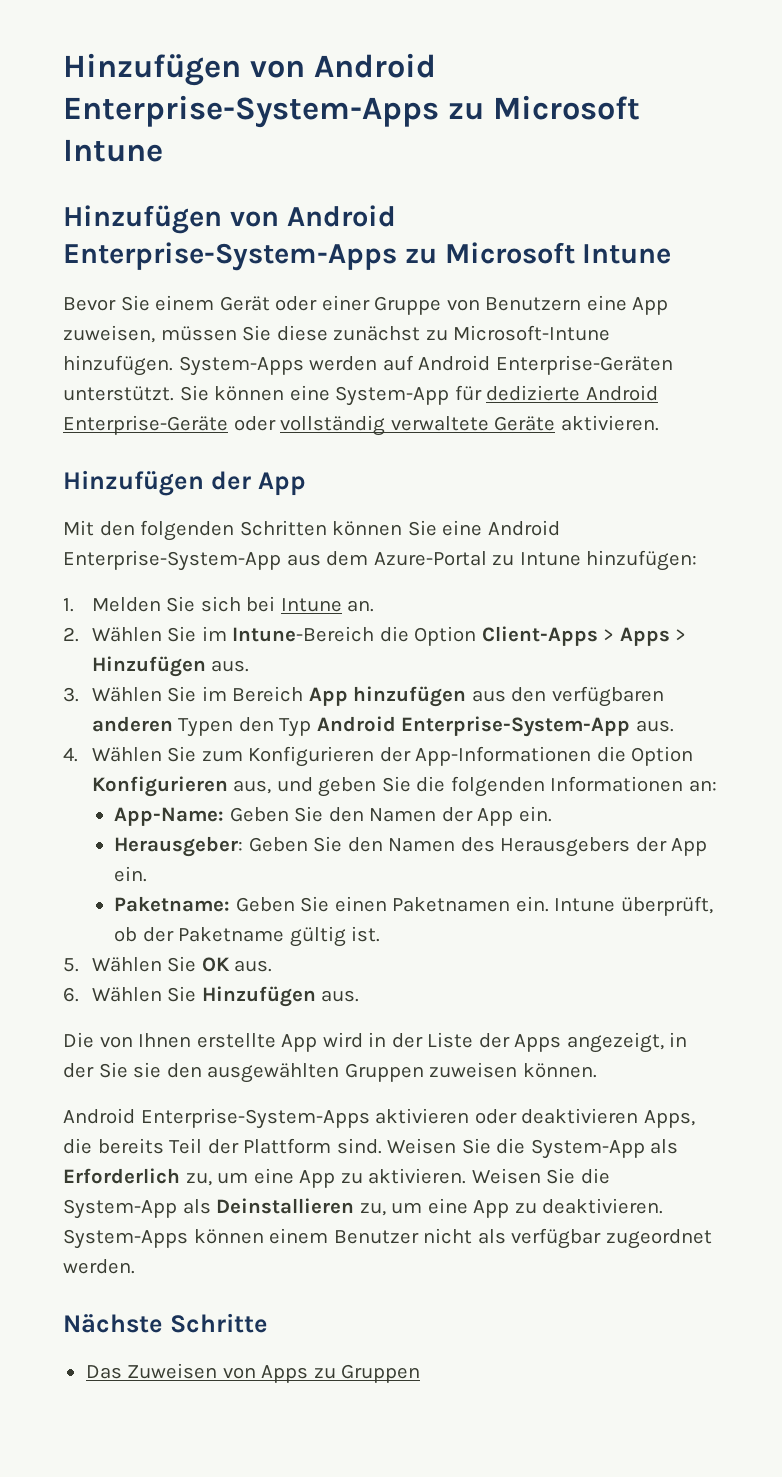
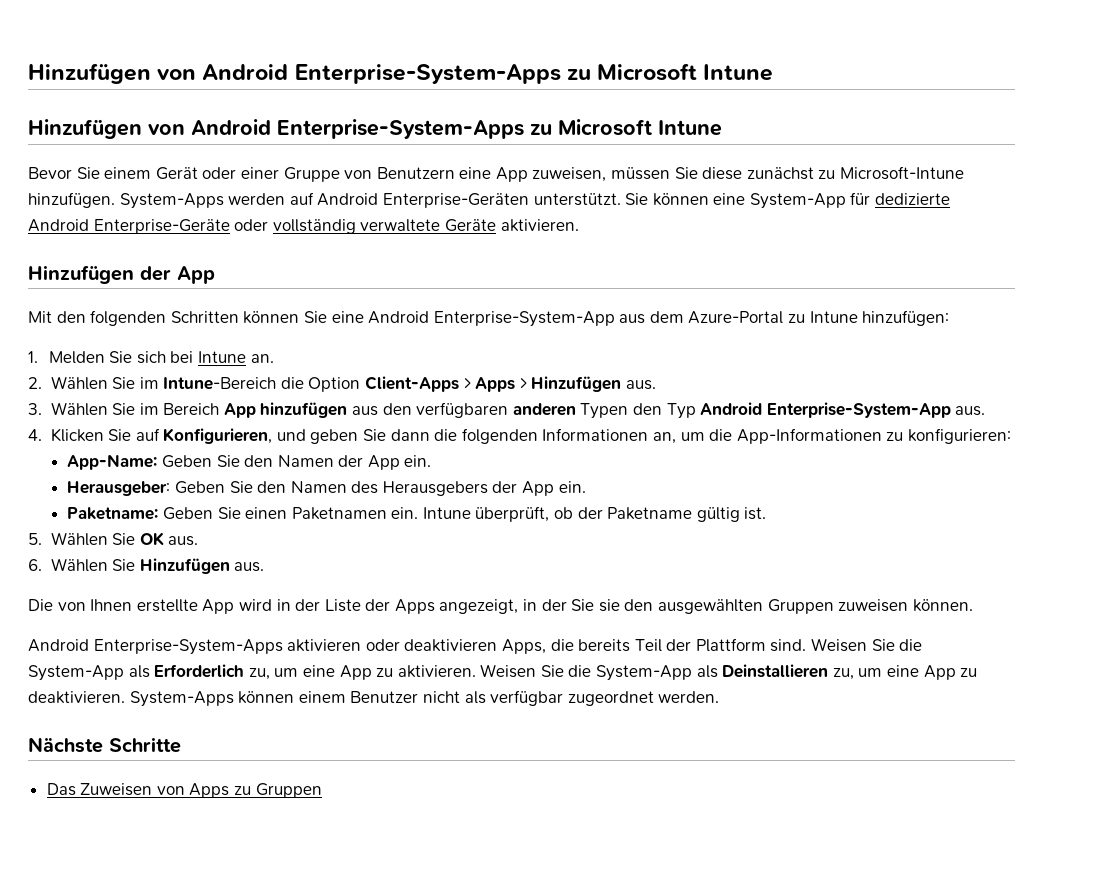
- 4. Wählen Sie zum Konfigurieren der App-Informationen die Option Konfigurieren aus, und geben Sie die folgenden Informationen an:
+ 4. Klicken Sie auf Konfigurieren, und geben Sie dann die folgenden Informationen an, um die App-Informationen zu konfigurieren:

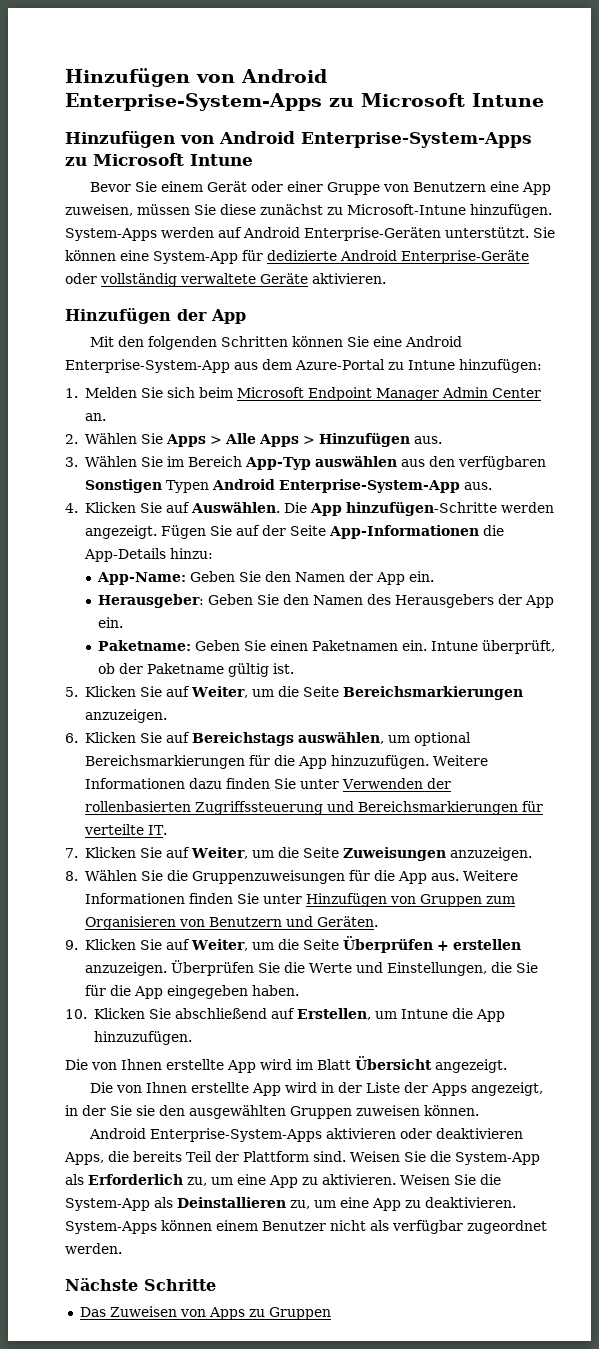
- 1. Melden Sie sich bei Intune an.
- 2. Wählen Sie im Intune-Bereich die Option Client-Apps > Apps > Hinzufügen aus.
+ 1. Melden Sie sich beim Microsoft Endpoint Manager Admin Center an.
+ 2. Wählen Sie Apps > Alle Apps > Hinzufügen aus.
- 3. Wählen Sie im Bereich App hinzufügen aus den verfügbaren anderen Typen den Typ Android Enterprise-System-App aus.
+ 3. Wählen Sie im Bereich App-Typ auswählen aus den verfügbaren Sonstigen Typen Android Enterprise-System-App aus.
- 4. Klicken Sie auf Konfigurieren, und geben Sie dann die folgenden Informationen an, um die App-Informationen zu konfigurieren:
+ 4. Klicken Sie auf Auswählen. Die App hinzufügen-Schritte werden angezeigt. Fügen Sie auf der Seite App-Informationen die App-Details hinzu:
- 5. Wählen Sie OK aus.
- 6. Wählen Sie Hinzufügen aus.
+ 5. Klicken Sie auf Weiter, um die Seite Bereichsmarkierungen anzuzeigen.
+ 6. Klicken Sie auf Bereichstags auswählen, um optional Bereichsmarkierungen für die App hinzuzufügen. Weitere Informationen dazu finden Sie unter Verwenden der rollenbasierten Zugriffssteuerung und Bereichsmarkierungen für verteilte IT.
+ 7. Klicken Sie auf Weiter, um die Seite Zuweisungen anzuzeigen.
+ 8. Wählen Sie die Gruppenzuweisungen für die App aus. Weitere Informationen finden Sie unter Hinzufügen von Gruppen zum Organisieren von Benutzern und Geräten.
+ 9. Klicken Sie auf Weiter, um die Seite Überprüfen + erstellen anzuzeigen. Überprüfen Sie die Werte und Einstellungen, die Sie für die App eingegeben haben.
+ 10. Klicken Sie abschließend auf Erstellen, um Intune die App hinzuzufügen.
+ Die von Ihnen erstellte App wird im Blatt Übersicht angezeigt.

